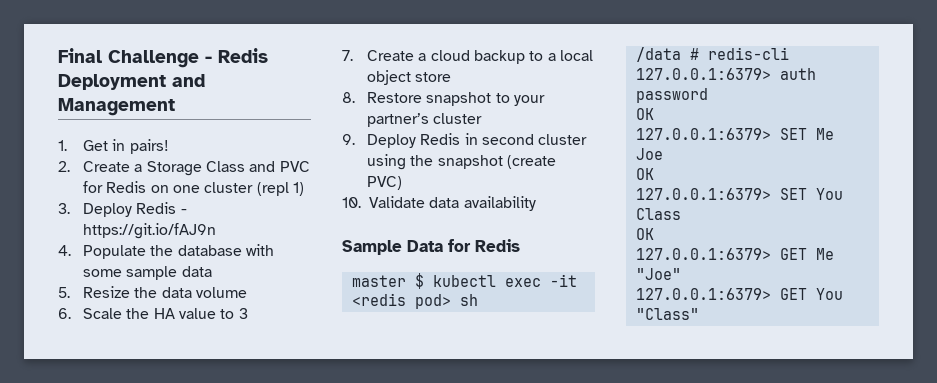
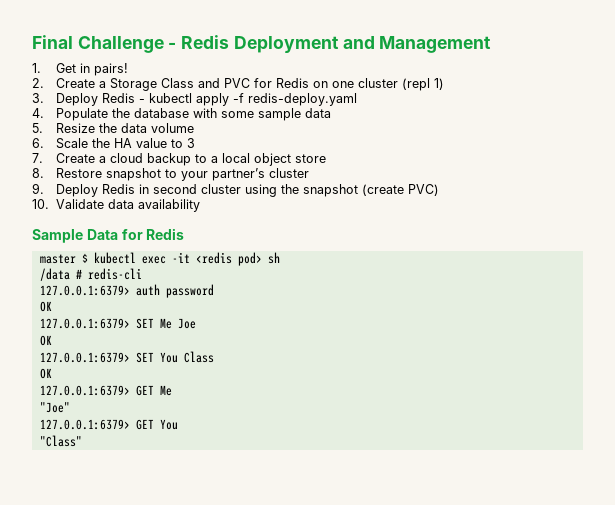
- 3. Deploy Redis - https://git.io/fAJ9n
+ 3. Deploy Redis - kubectl apply -f redis-deploy.yaml

